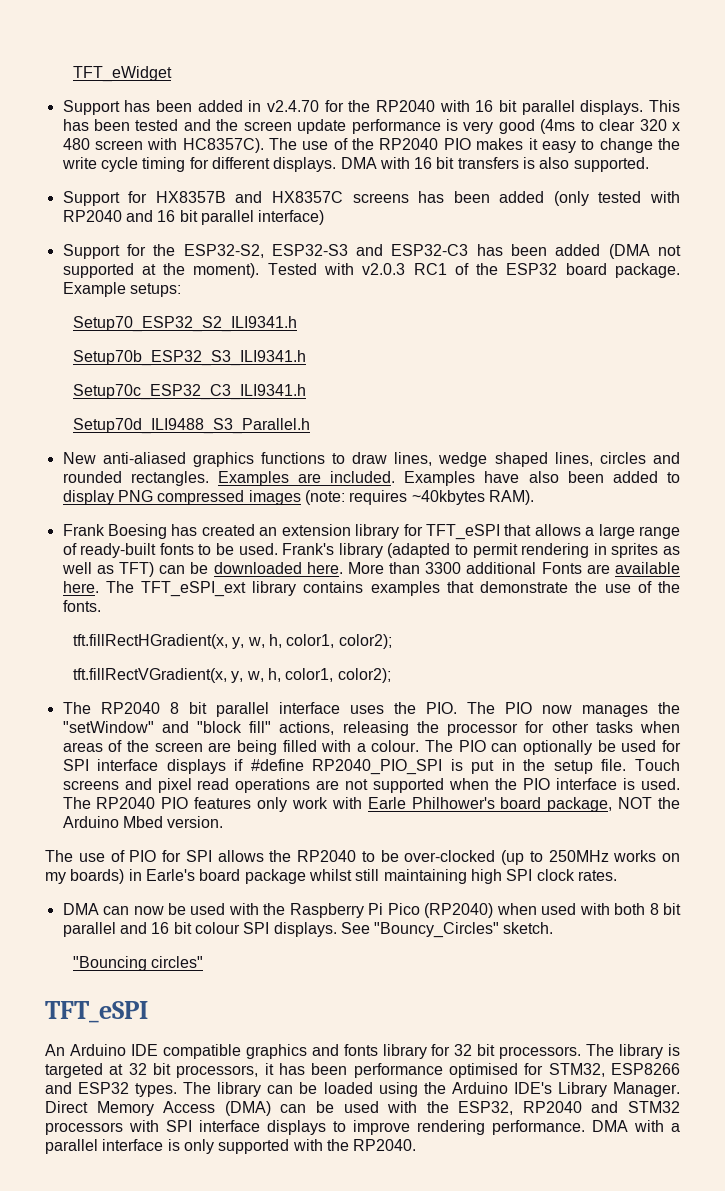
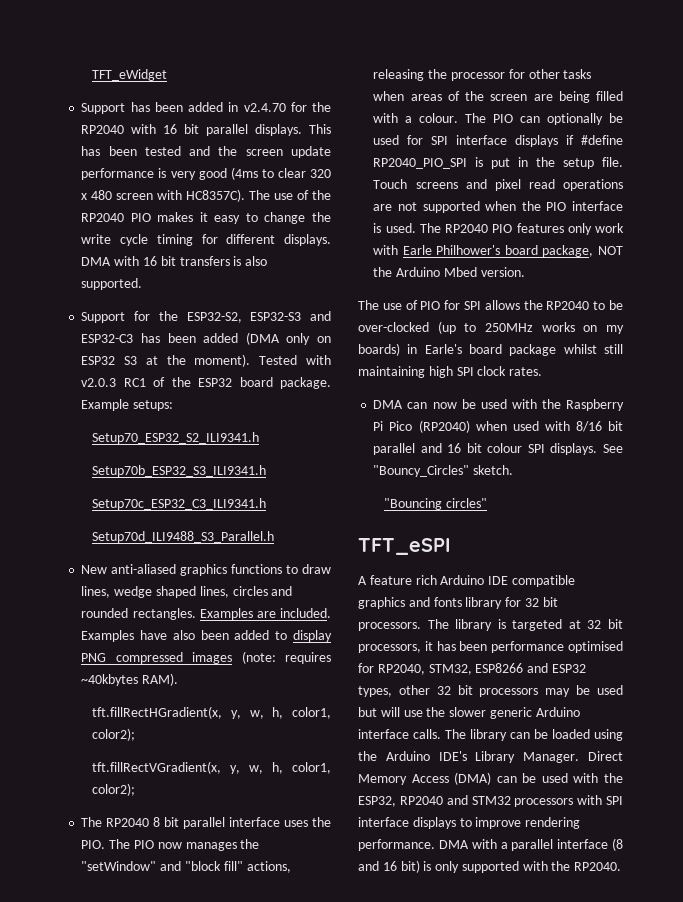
- Support for HX8357B and HX8357C screens has been added (only tested with RP2040 and 16 bit parallel interface)
- Support for the ESP32-S2, ESP32-S3 and ESP32-C3 has been added (DMA not supported at the moment).
+ Support for the ESP32-S2, ESP32-S3 and ESP32-C3 has been added (DMA only on ESP32 S3 at the moment).
- Frank Boesing has created an extension library for TFT_eSPI that allows a large range of ready-built fonts to be used. Frank's library (adapted to permit rendering in sprites as well as TFT) can be downloaded here. More than 3300 additional Fonts are available here. The TFT_eSPI_ext library contains examples that demonstrate the use of the fonts.
- DMA can now be used with the Raspberry Pi Pico (RP2040) when used with both 8 bit parallel and 16 bit colour SPI displays.
+ DMA can now be used with the Raspberry Pi Pico (RP2040) when used with 8/16 bit parallel and 16 bit colour SPI displays.
- An Arduino IDE compatible graphics and fonts library for 32 bit processors.
+ A feature rich Arduino IDE compatible graphics and fonts library for 32 bit processors.
- The library is targeted at 32 bit processors, it has been performance optimised for STM32, ESP8266 and ESP32 types.
+ The library is targeted at 32 bit processors, it has been performance optimised for RP2040, STM32, ESP8266 and ESP32 types, other 32 bit processors may be used but will use the slower generic Arduino interface calls.
- DMA with a parallel interface is only supported with the RP2040.
+ DMA with a parallel interface (8 and 16 bit) is only supported with the RP2040.

